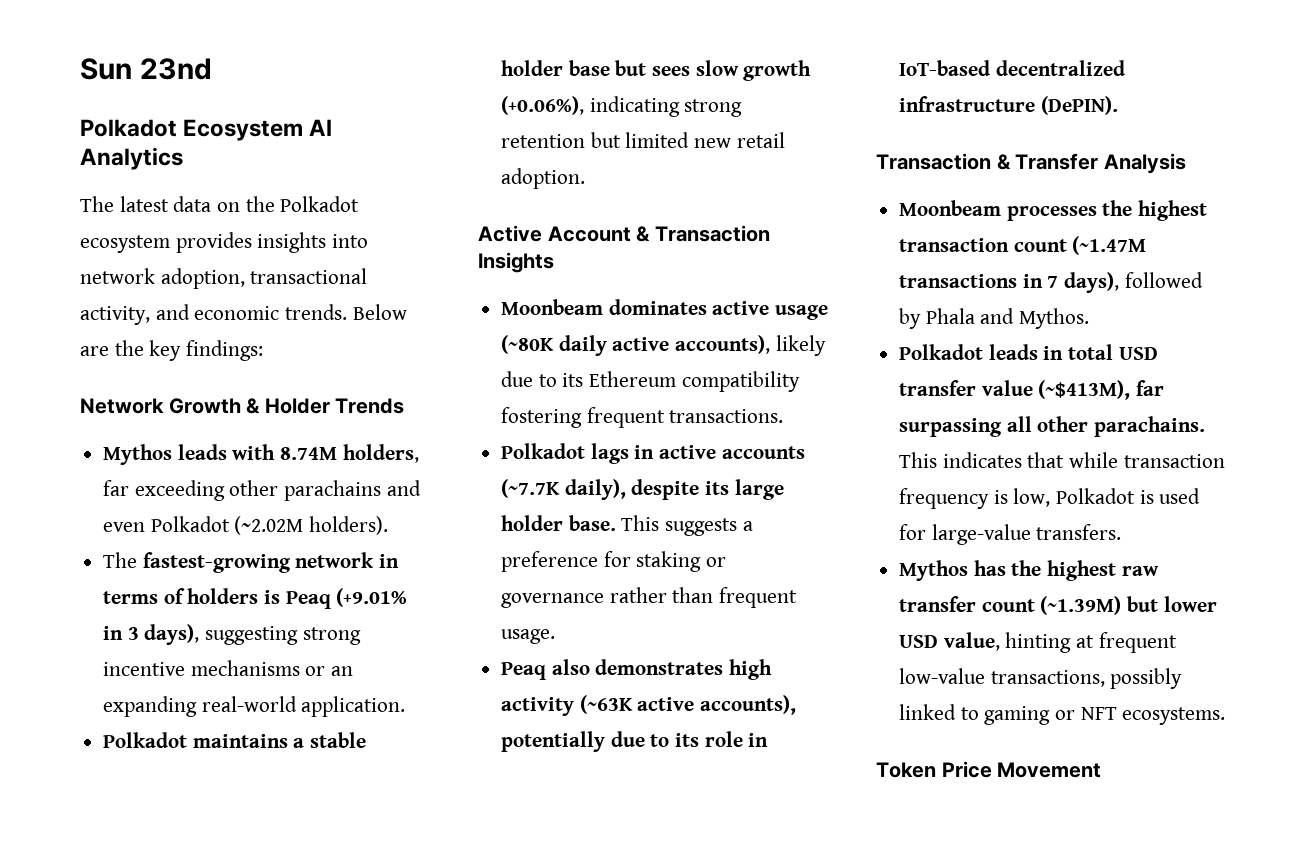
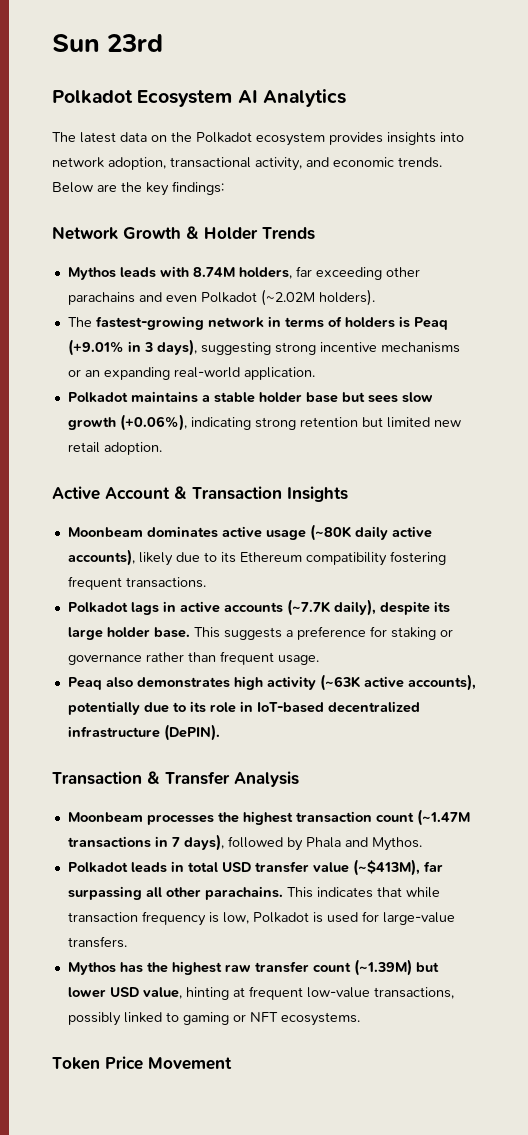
- Sun 23nd
+ Sun 23rd

